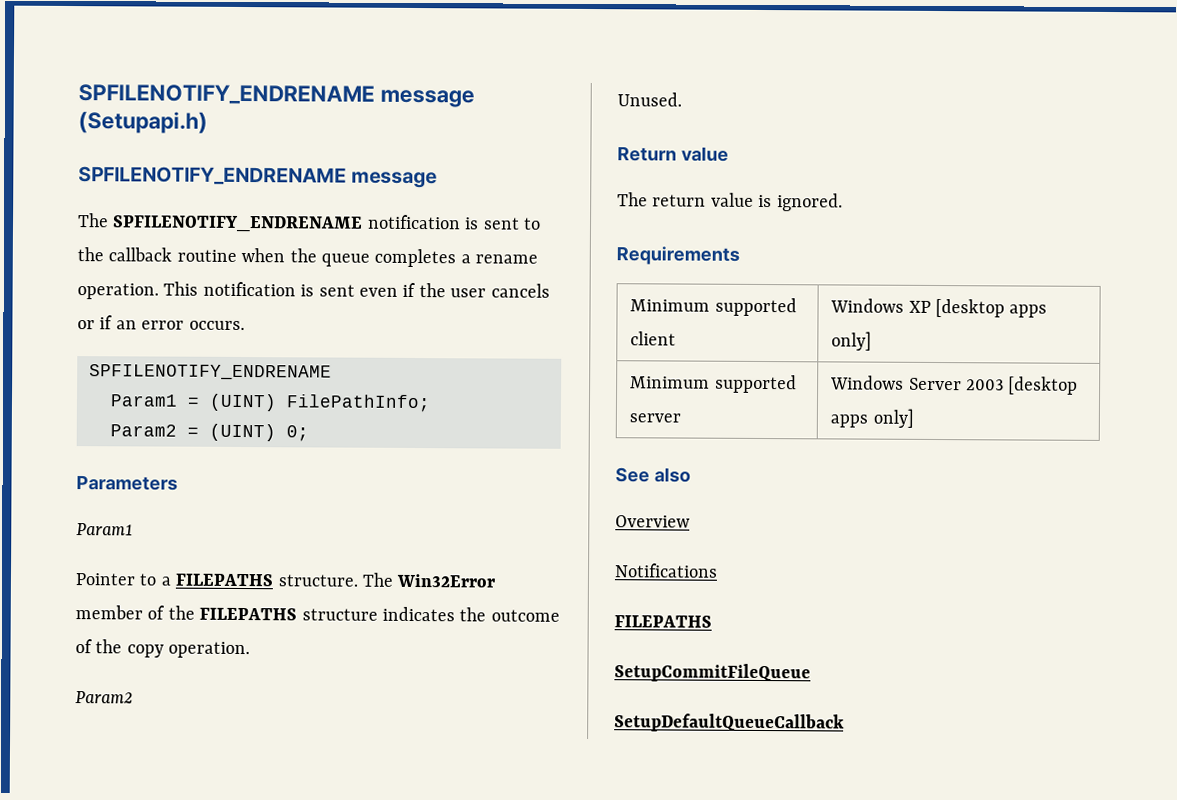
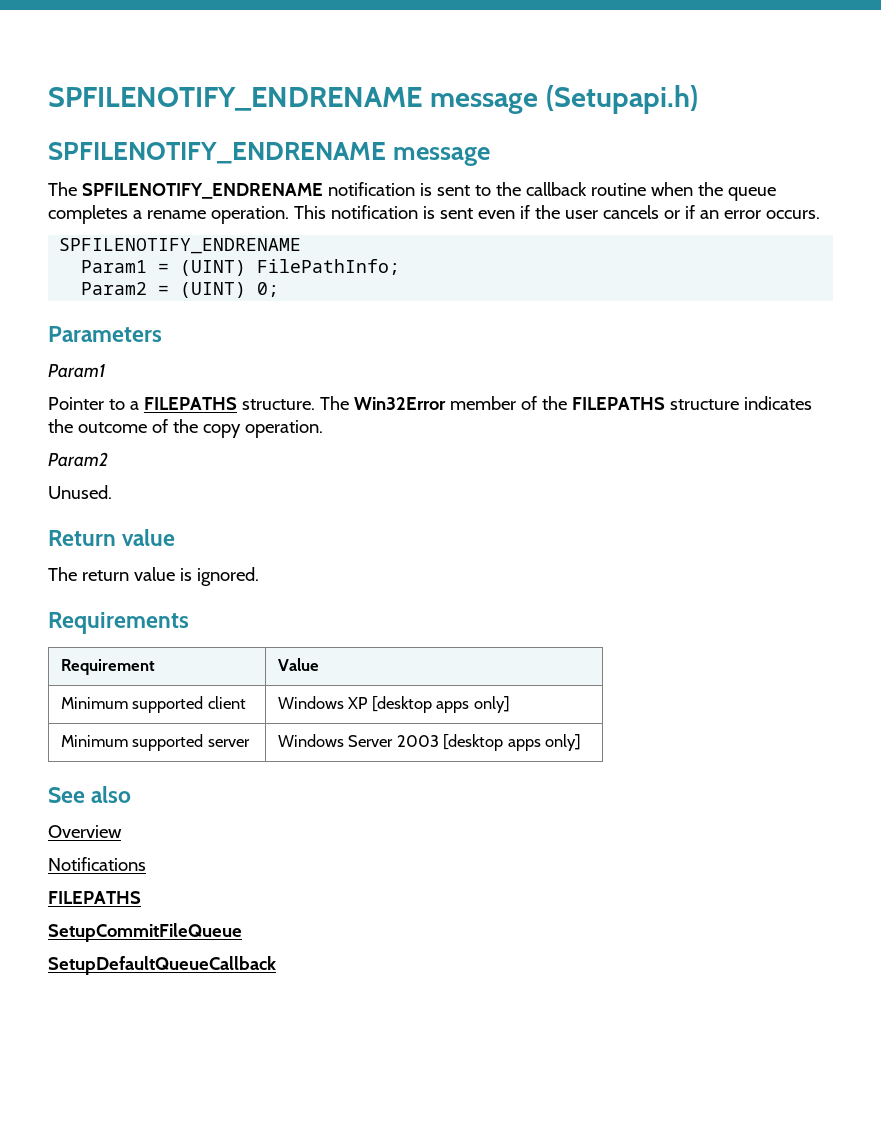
+ Requirement | Value

